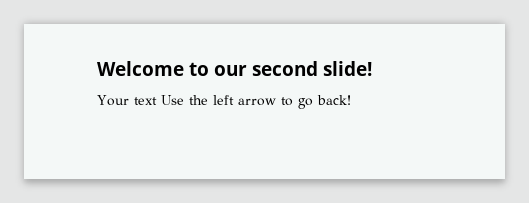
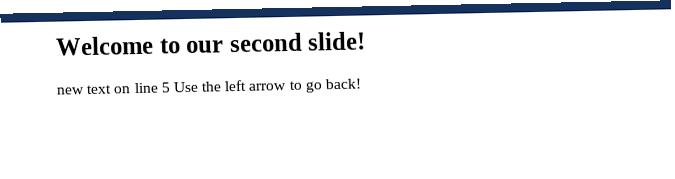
- Your text Use the left arrow to go back!
+ new text on line 5 Use the left arrow to go back!

